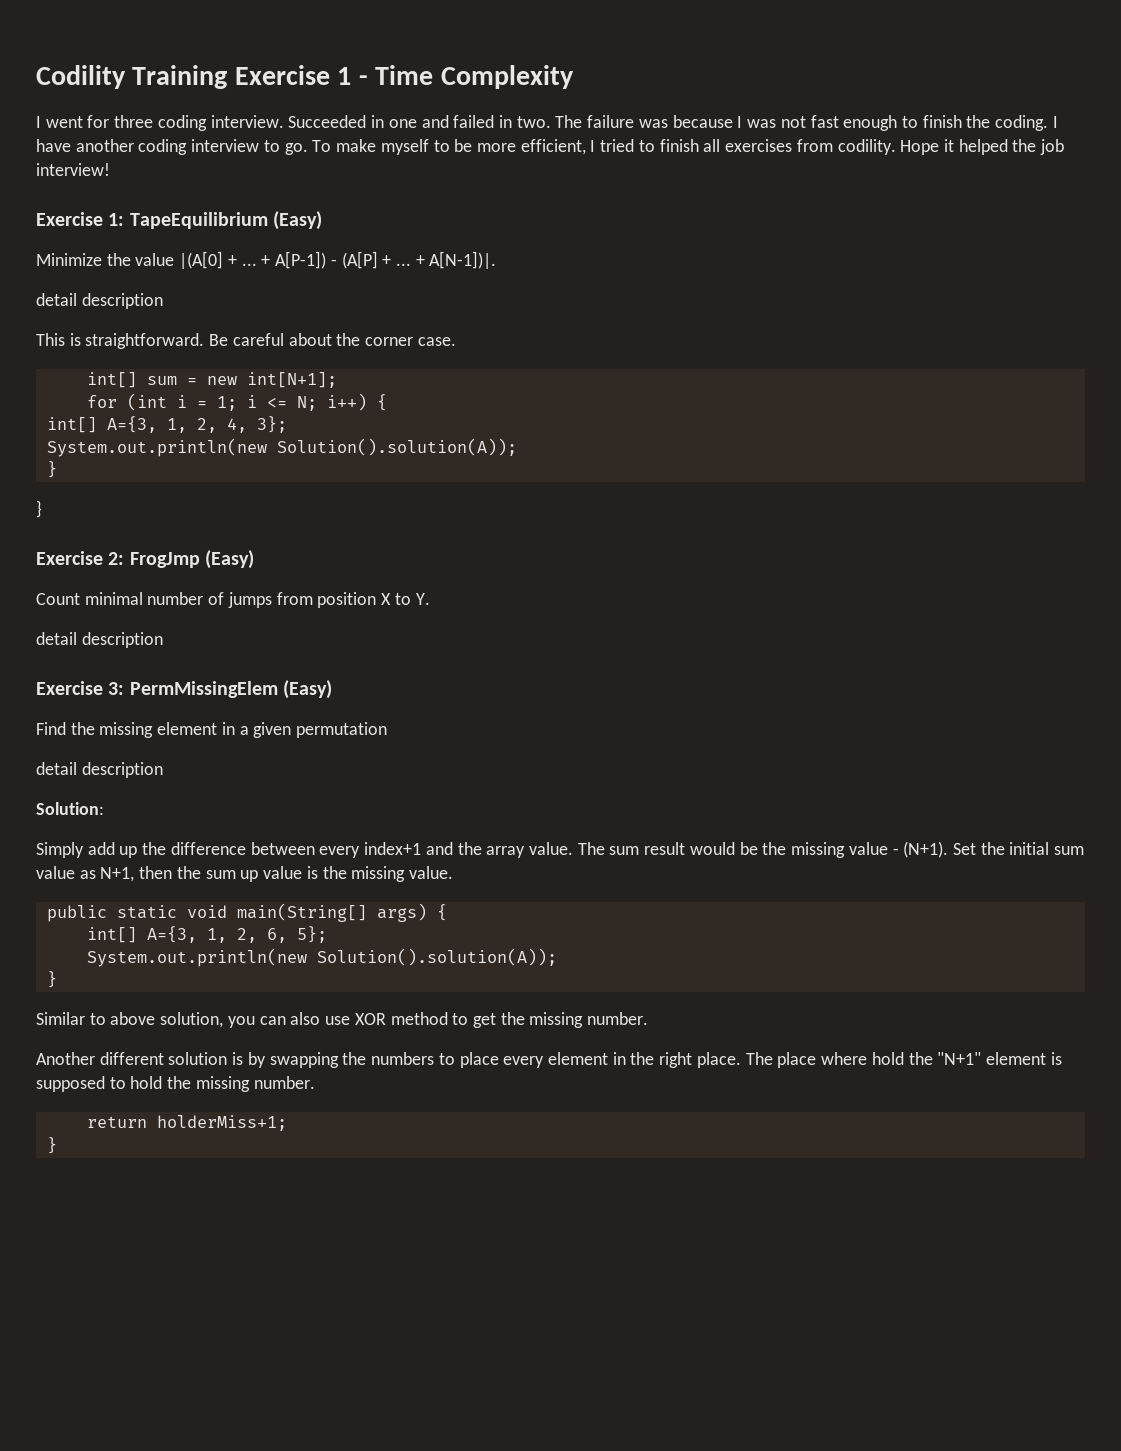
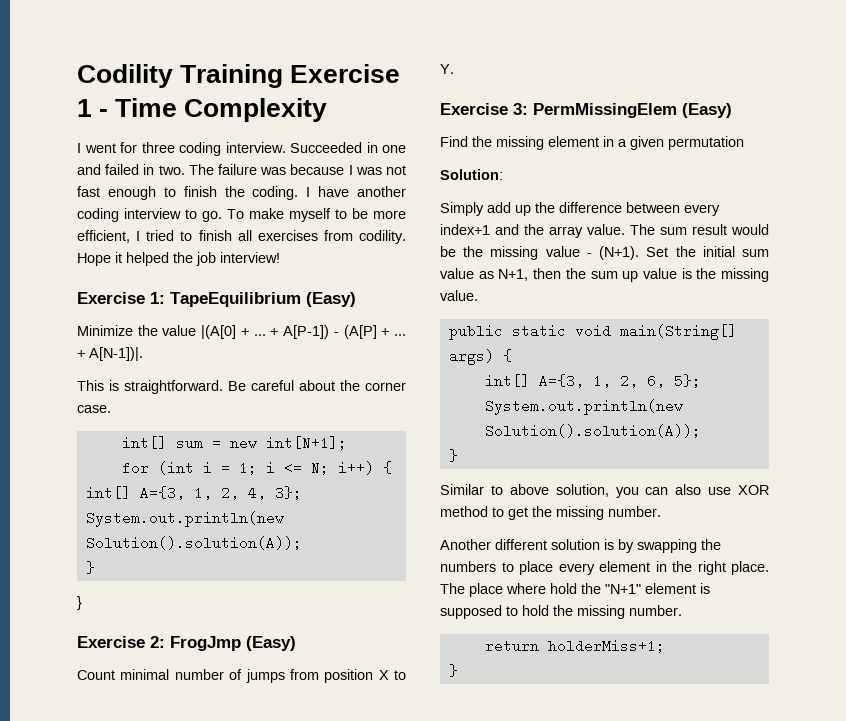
  + A[N-1])|.
- detail description
  Count minimal number of jumps from position X to Y.
- detail description
  Find the missing element in a given permutation
- detail description

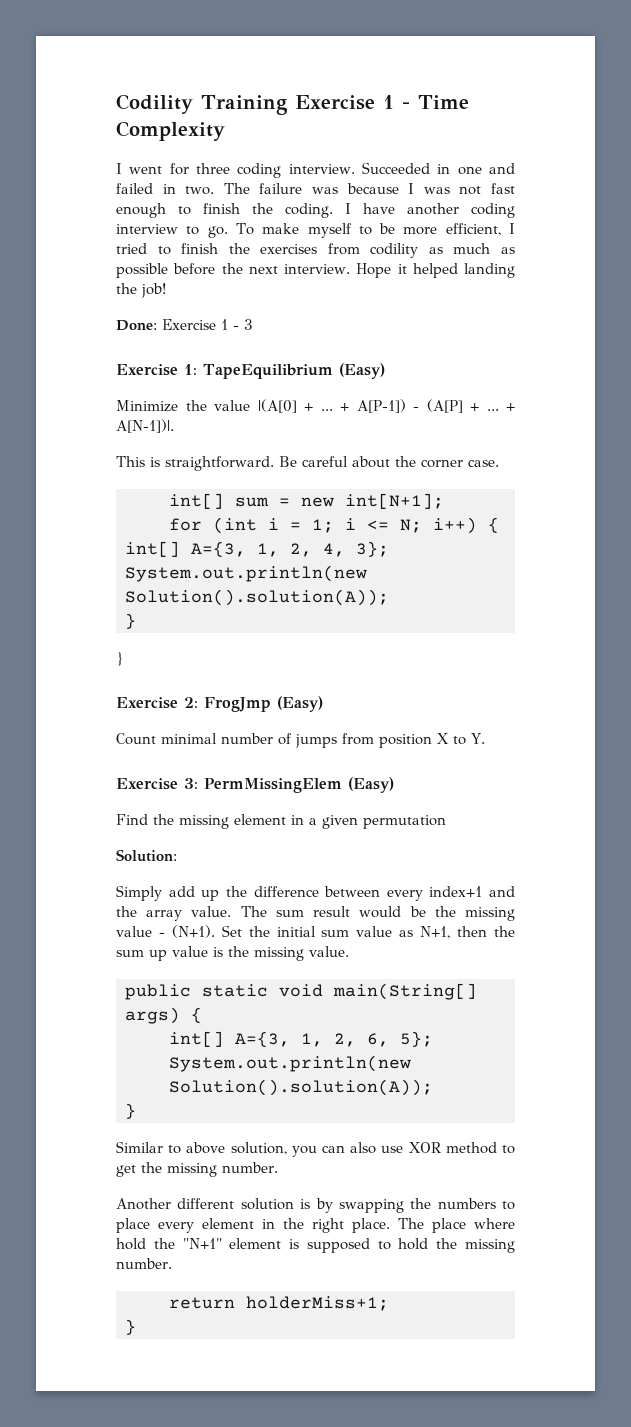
- To make myself to be more efficient, I tried to finish all exercises from codility. Hope it helped the job interview!
+ To make myself to be more efficient, I tried to finish the exercises from codility as much as possible before the next interview. Hope it helped landing the job!
+ Done: Exercise 1 - 3

